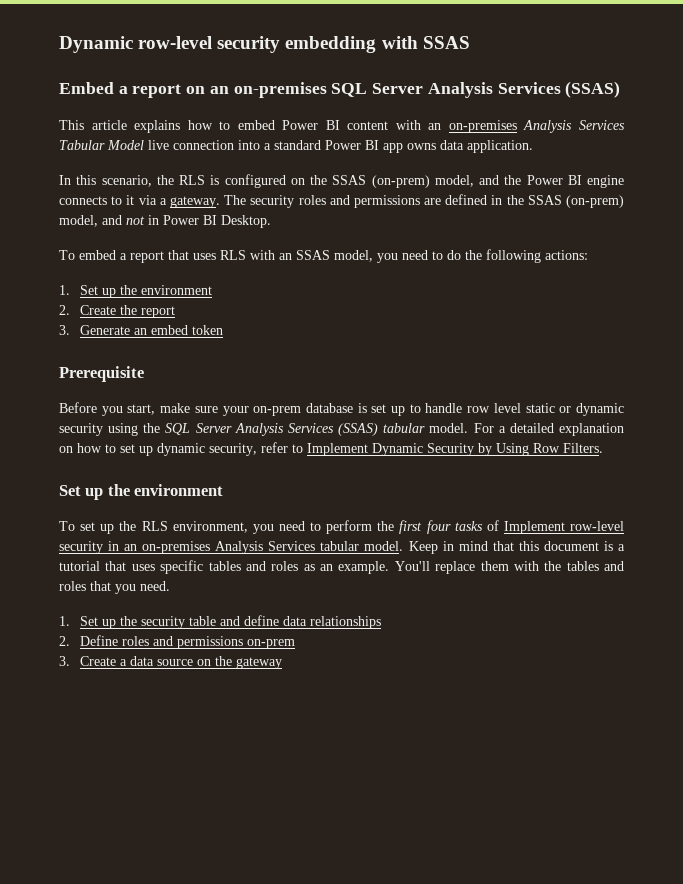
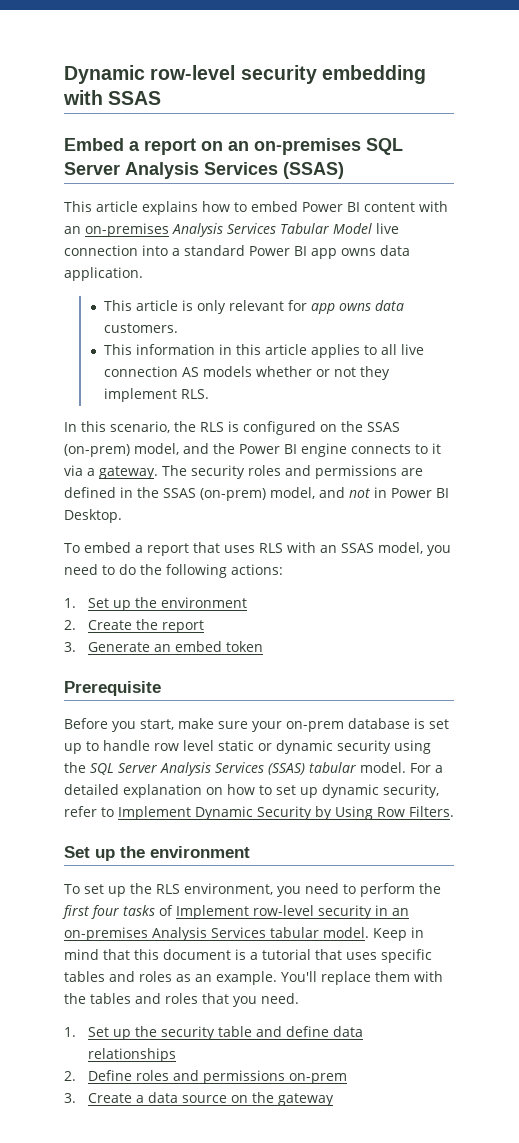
+ This article is only relevant for app owns data customers.
+ This information in this article applies to all live connection AS models whether or not they implement RLS.

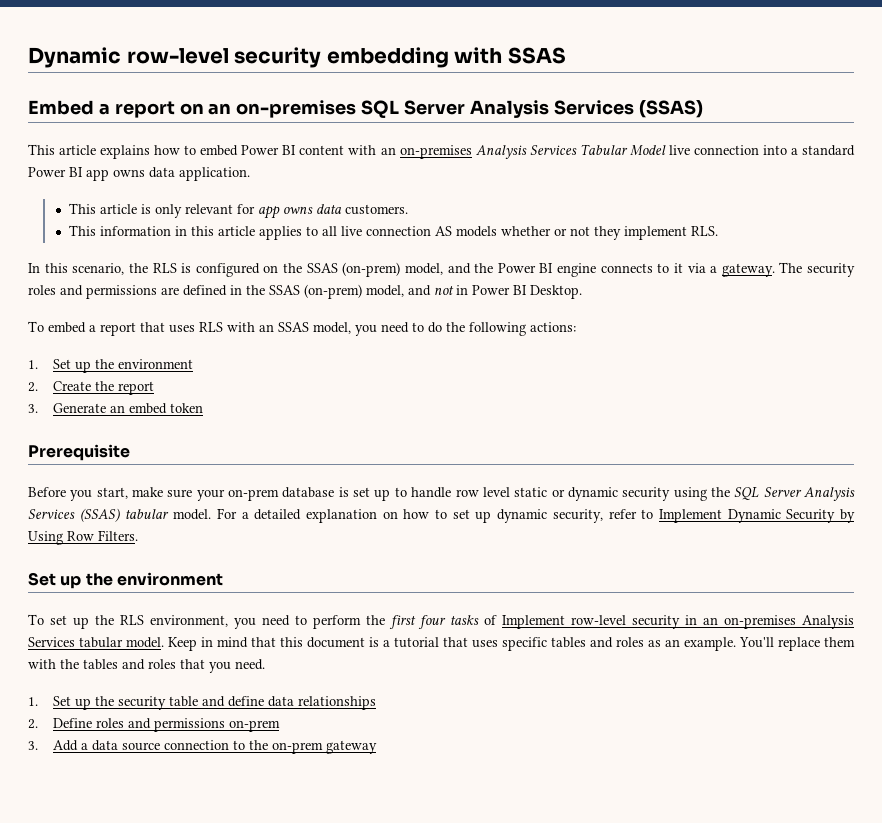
- 3. Create a data source on the gateway
+ 3. Add a data source connection to the on-prem gateway

